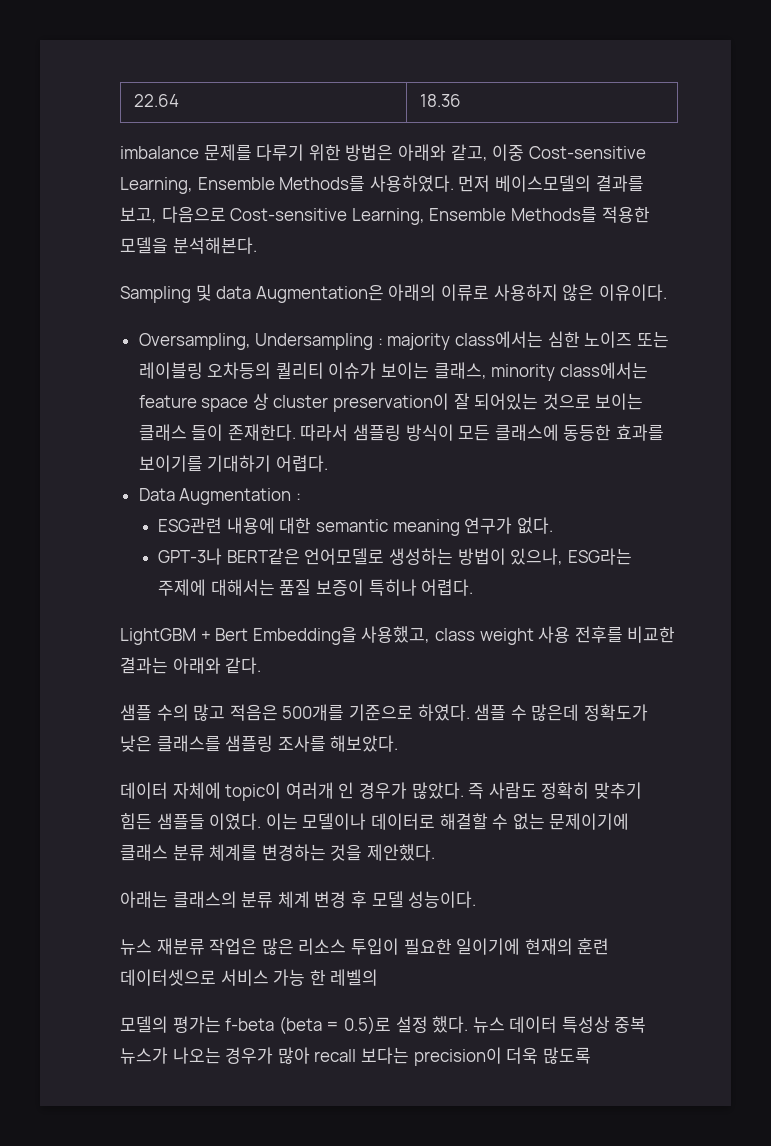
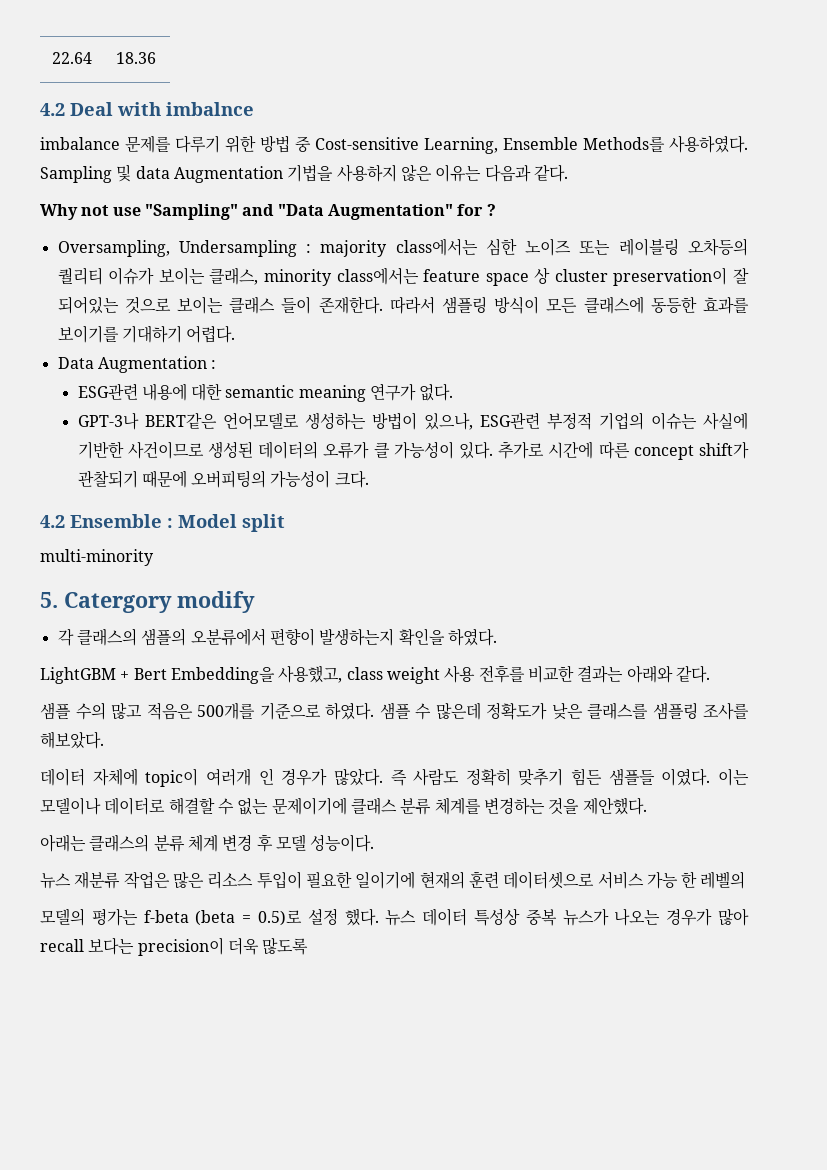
+ 4.2 Deal with imbalnce
- imbalance 문제를 다루기 위한 방법은 아래와 같고, 이중 Cost-sensitive Learning, Ensemble Methods를 사용하였다.
+ imbalance 문제를 다루기 위한 방법 중 Cost-sensitive Learning, Ensemble Methods를 사용하였다.
- 먼저 베이스모델의 결과를 보고, 다음으로 Cost-sensitive Learning, Ensemble Methods를 적용한 모델을 분석해본다.
- Sampling 및 data Augmentation은 아래의 이류로 사용하지 않은 이유이다.
+ Sampling 및 data Augmentation 기법을 사용하지 않은 이유는 다음과 같다.
+ Why not use "Sampling" and "Data Augmentation" for ?
- GPT-3나 BERT같은 언어모델로 생성하는 방법이 있으나, ESG라는 주제에 대해서는 품질 보증이 특히나 어렵다.
+ GPT-3나 BERT같은 언어모델로 생성하는 방법이 있으나, ESG관련 부정적 기업의 이슈는 사실에 기반한 사건이므로 생성된 데이터의 오류가 클 가능성이 있다. 추가로 시간에 따른 concept shift가 관찰되기 때문에 오버피팅의 가능성이 크다.
+ 4.2 Ensemble : Model split
+ multi-minority
+ 5. Catergory modify
+ 각 클래스의 샘플의 오분류에서 편향이 발생하는지 확인을 하였다.

